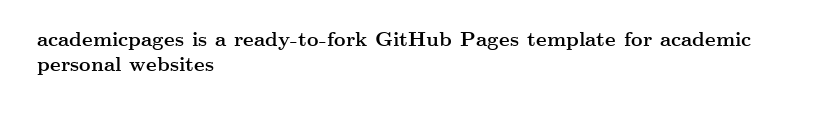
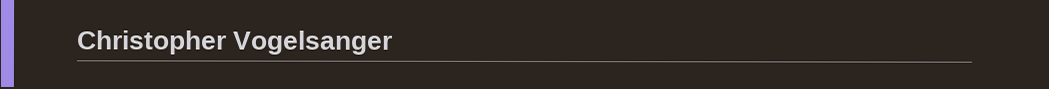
- academicpages is a ready-to-fork GitHub Pages template for academic personal websites
+ Christopher Vogelsanger

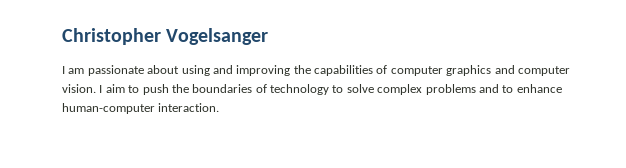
+ I am passionate about using and improving the capabilities of computer graphics and computer vision. I aim to push the boundaries of technology to solve complex problems and to enhance human-computer interaction.

